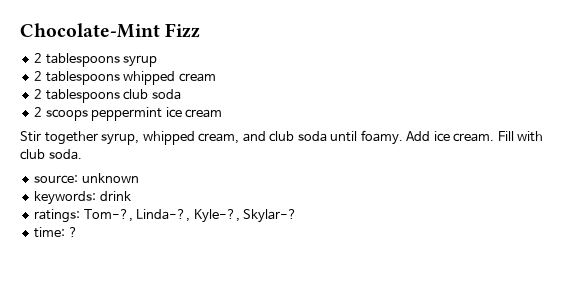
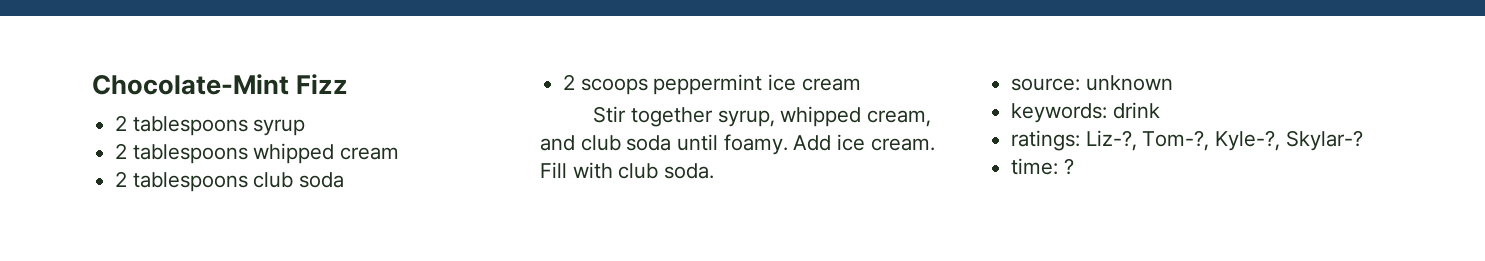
- ratings: Tom-?, Linda-?, Kyle-?, Skylar-?
+ ratings: Liz-?, Tom-?, Kyle-?, Skylar-?

